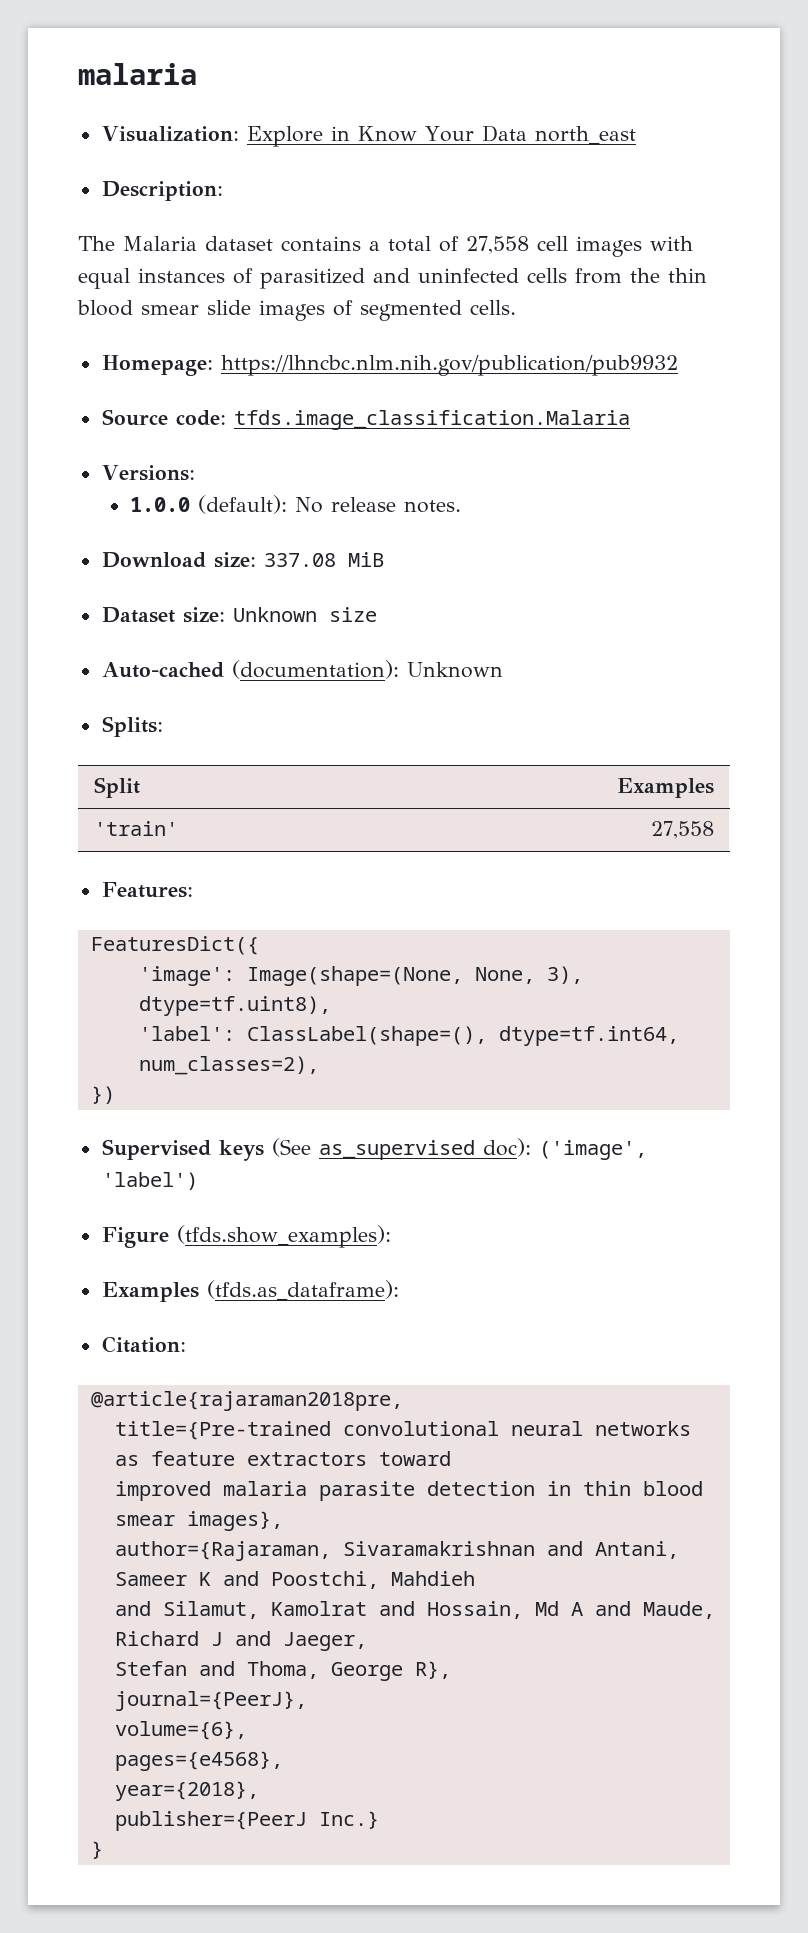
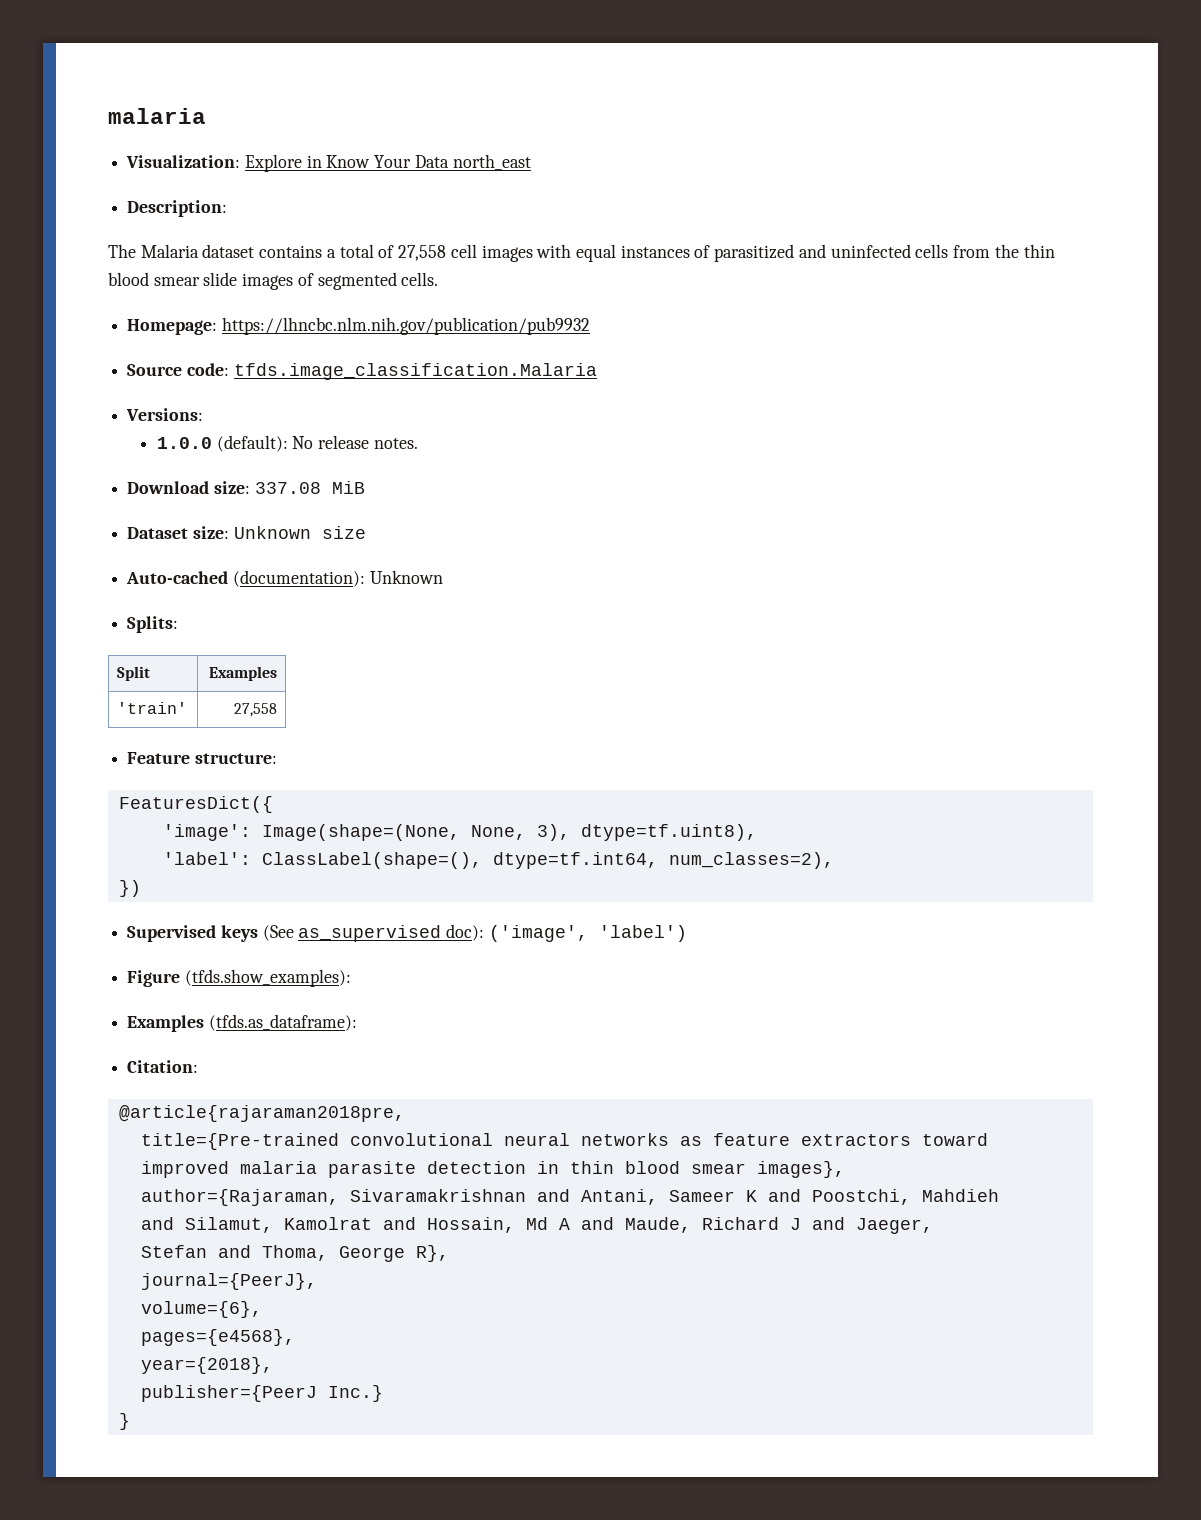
- Features:
+ Feature structure:

